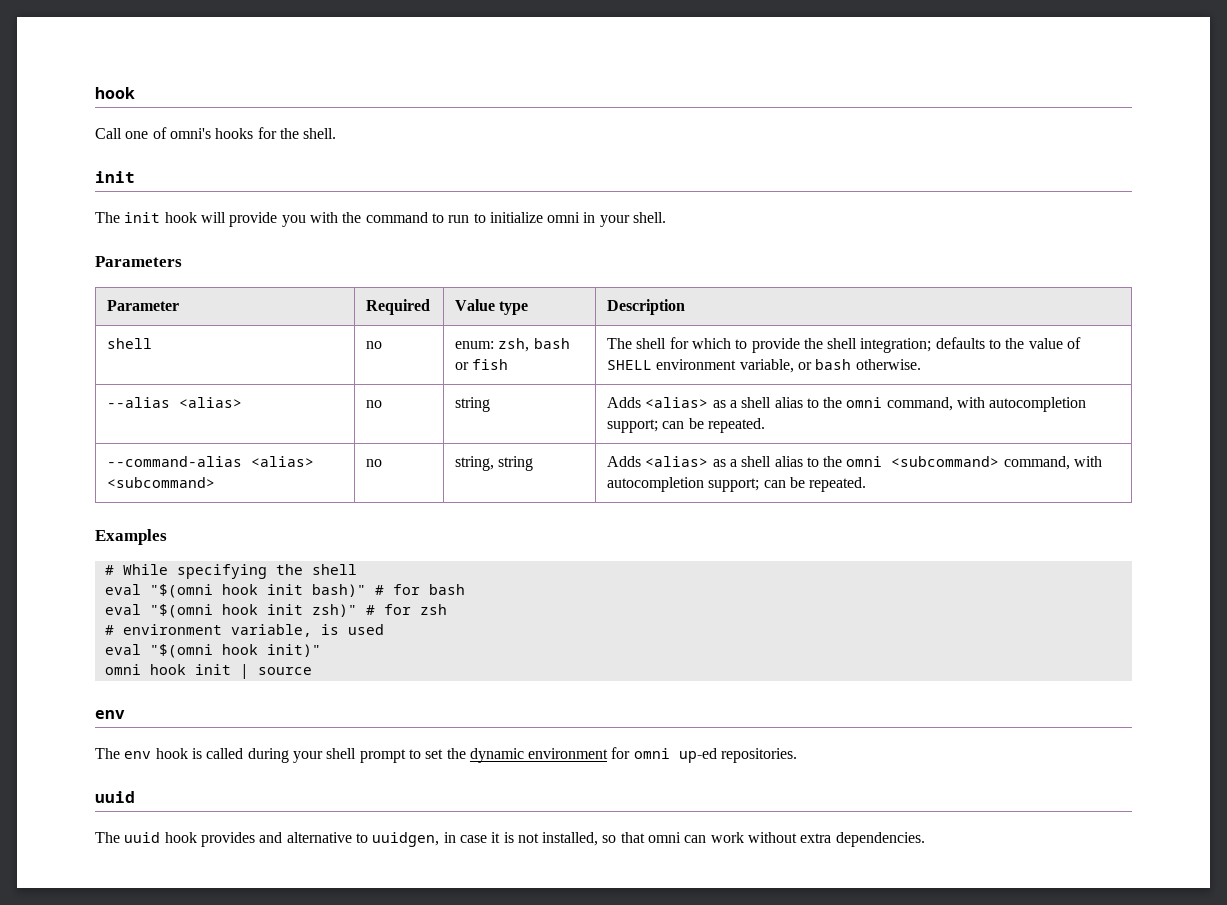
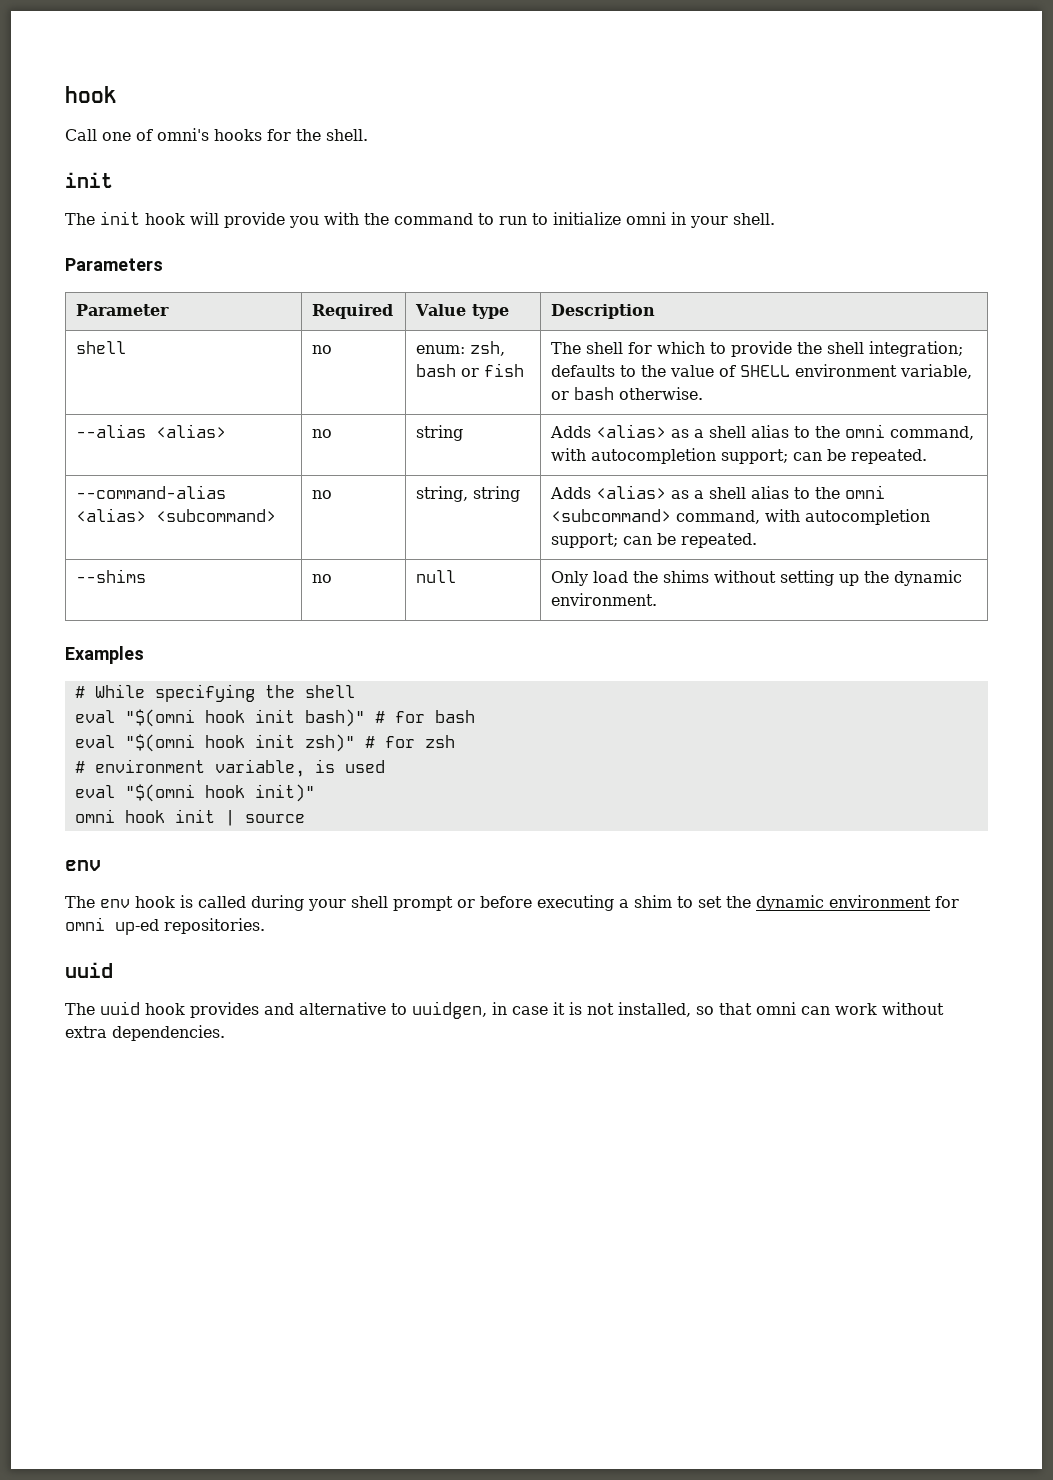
+ --shims | no | null | Only load the shims without setting up the dynamic environment.
- The env hook is called during your shell prompt to set the dynamic environment for omni up-ed repositories.
+ The env hook is called during your shell prompt or before executing a shim to set the dynamic environment for omni up-ed repositories.

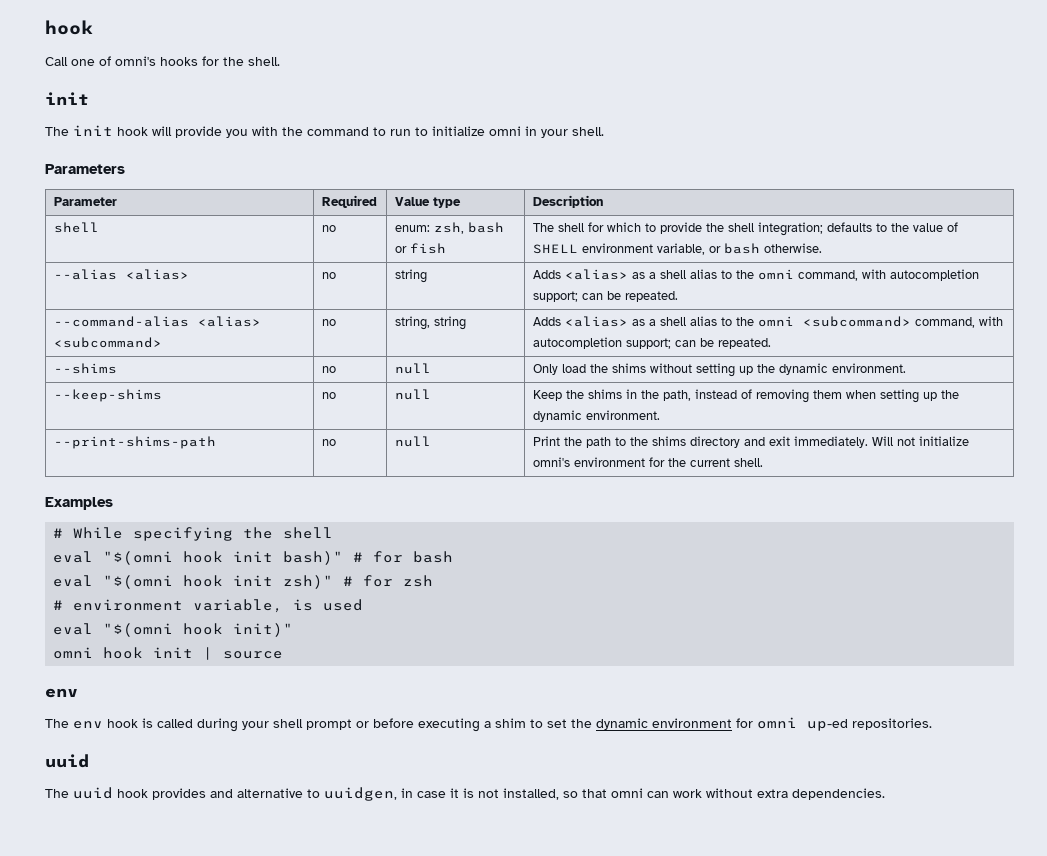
+ --keep-shims | no | null | Keep the shims in the path, instead of removing them when setting up the dynamic environment.
+ --print-shims-path | no | null | Print the path to the shims directory and exit immediately. Will not initialize omni's environment for the current shell.

